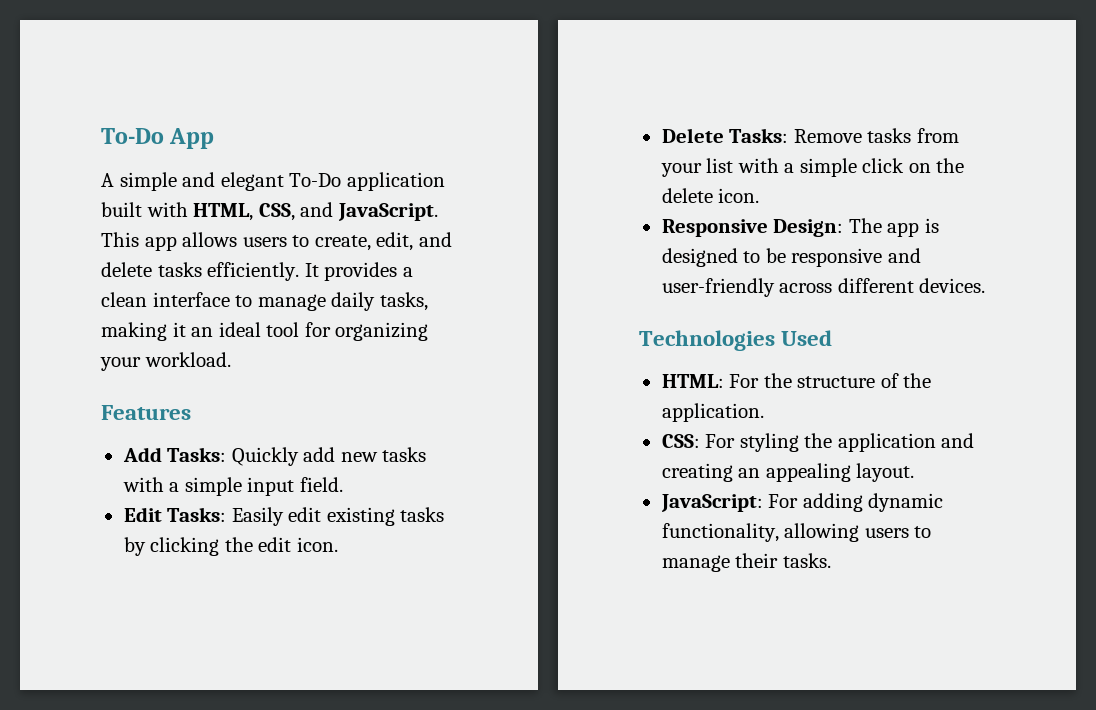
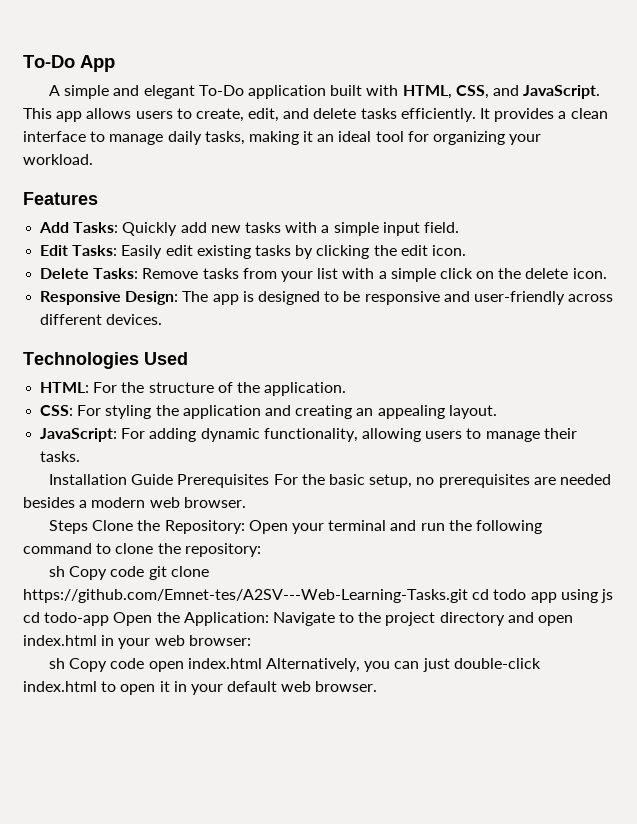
+ Installation Guide Prerequisites For the basic setup, no prerequisites are needed besides a modern web browser.
+ Steps Clone the Repository: Open your terminal and run the following command to clone the repository:
+ sh Copy code git clone https://github.com/Emnet-tes/A2SV---Web-Learning-Tasks.git cd todo app using js cd todo-app Open the Application: Navigate to the project directory and open index.html in your web browser:
+ sh Copy code open index.html Alternatively, you can just double-click index.html to open it in your default web browser.

